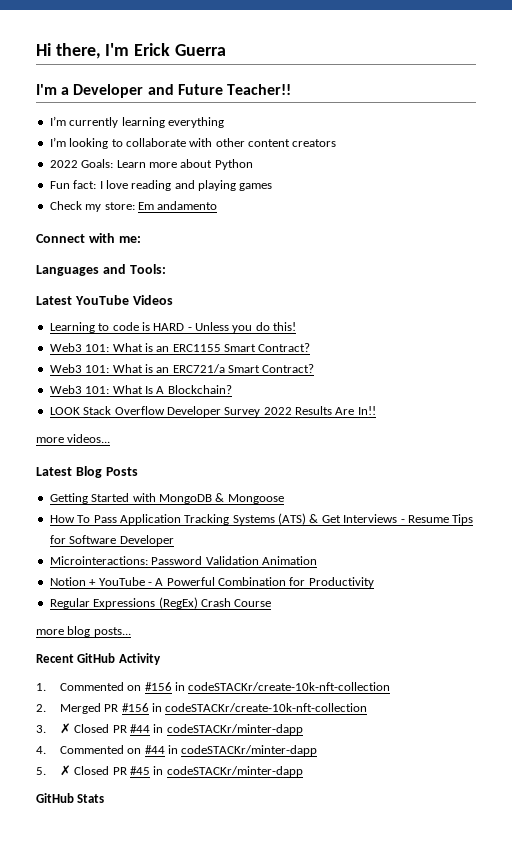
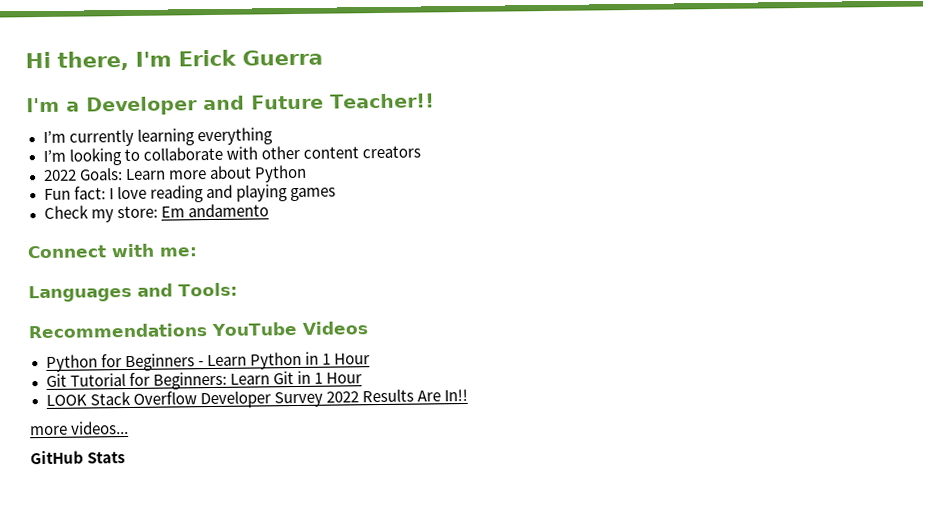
- Latest YouTube Videos
+ Recommendations YouTube Videos
- Learning to code is HARD - Unless you do this!
- Web3 101: What is an ERC1155 Smart Contract?
- Web3 101: What is an ERC721/a Smart Contract?
- Web3 101: What Is A Blockchain?
+ Python for Beginners - Learn Python in 1 Hour
+ Git Tutorial for Beginners: Learn Git in 1 Hour
- Latest Blog Posts
- Getting Started with MongoDB & Mongoose
- How To Pass Application Tracking Systems (ATS) & Get Interviews - Resume Tips for Software Developer
- Microinteractions: Password Validation Animation
- Notion + YouTube - A Powerful Combination for Productivity
- Regular Expressions (RegEx) Crash Course
- more blog posts...
- Recent GitHub Activity
- 1. Commented on #156 in codeSTACKr/create-10k-nft-collection
- 2. Merged PR #156 in codeSTACKr/create-10k-nft-collection
- 3. ✗ Closed PR #44 in codeSTACKr/minter-dapp
- 4. Commented on #44 in codeSTACKr/minter-dapp
- 5. ✗ Closed PR #45 in codeSTACKr/minter-dapp

